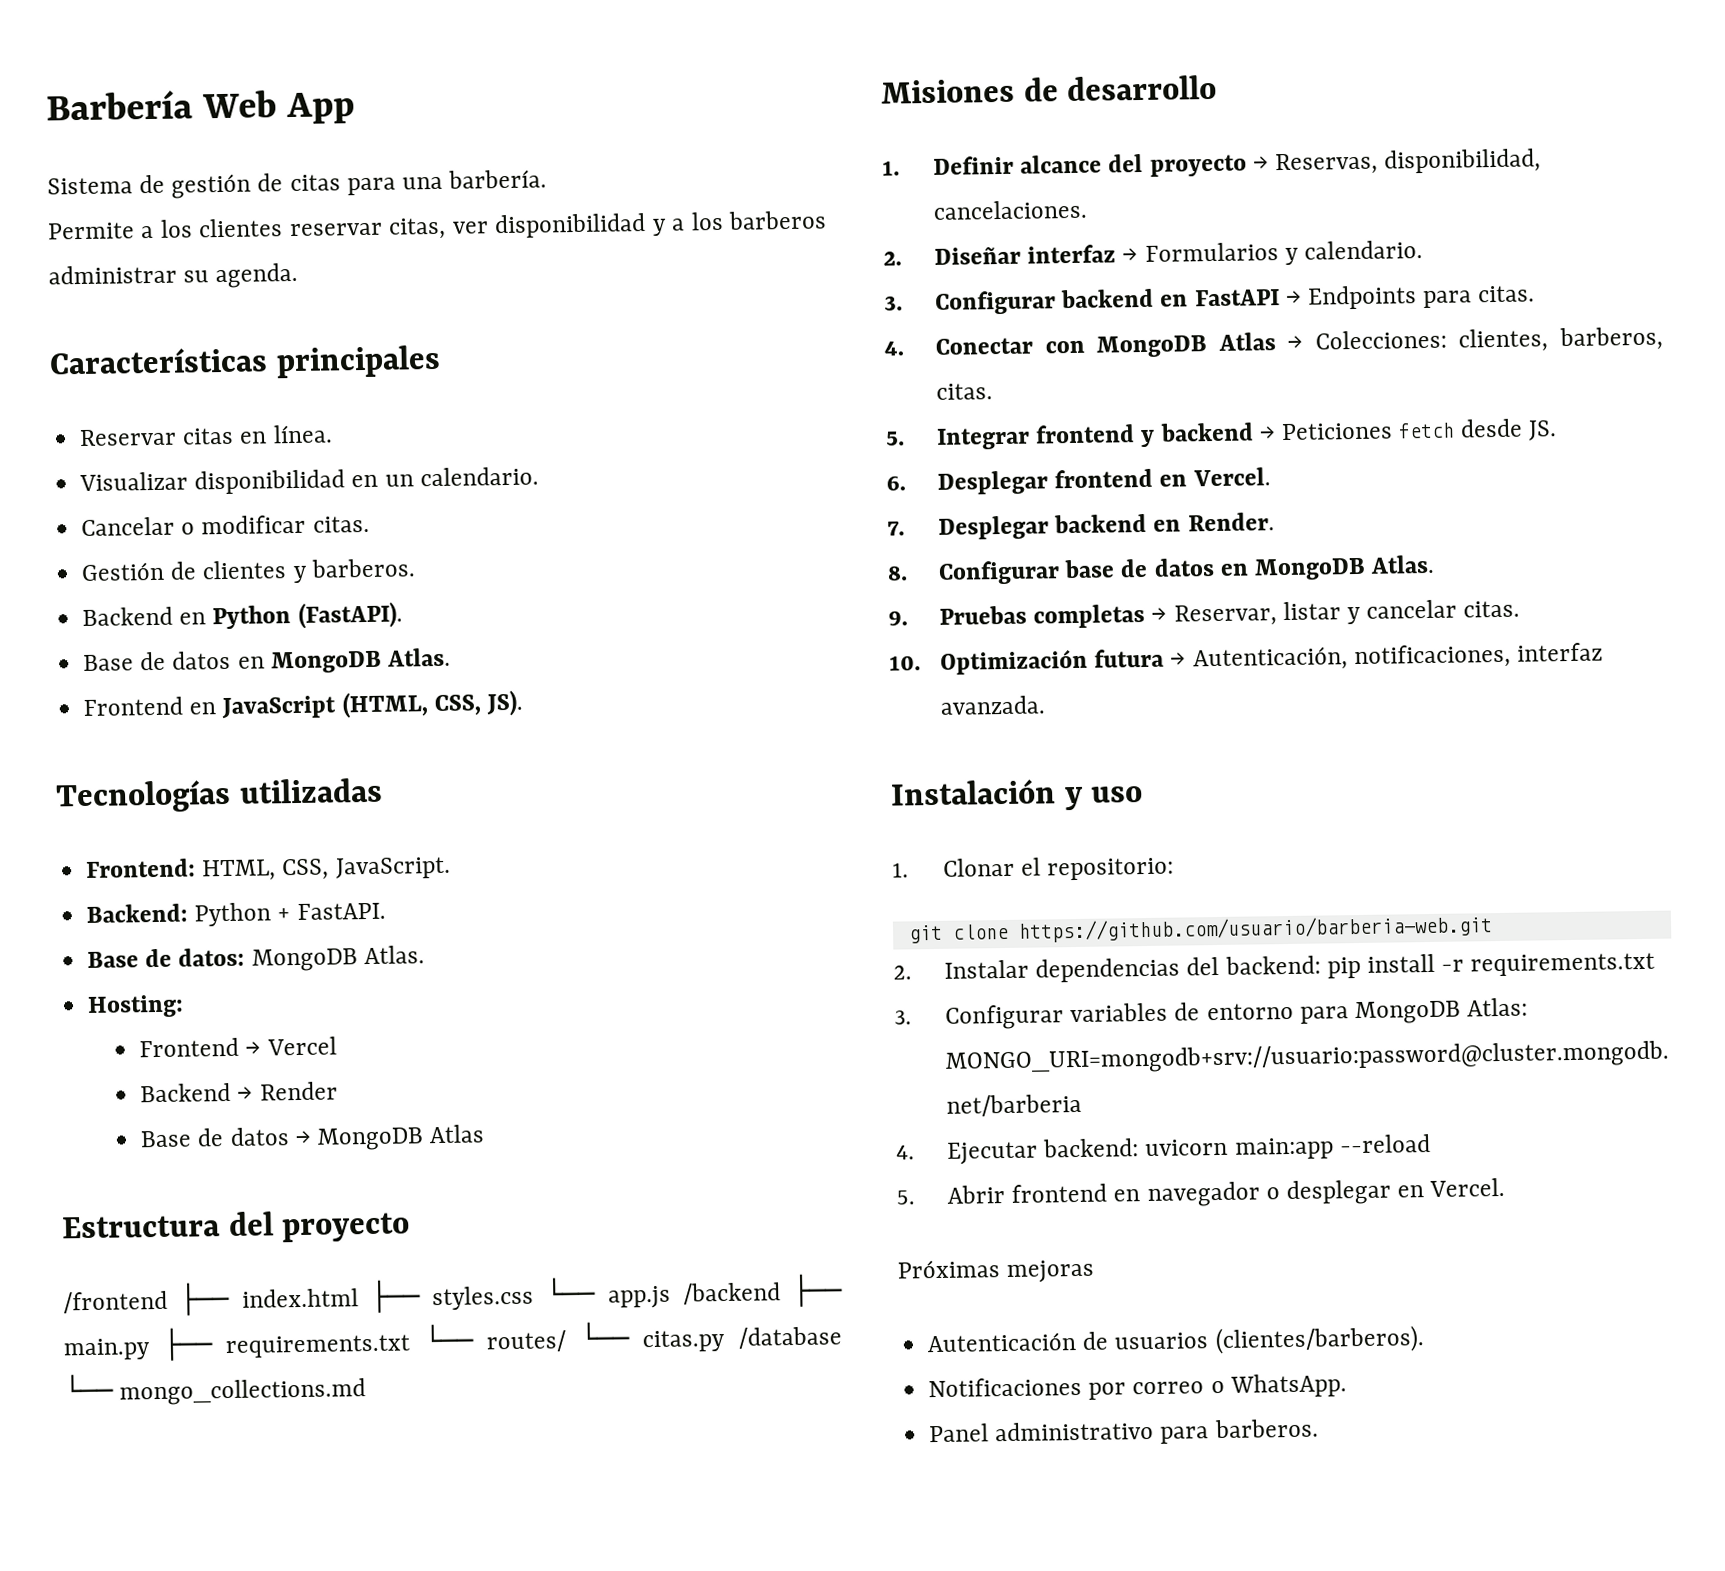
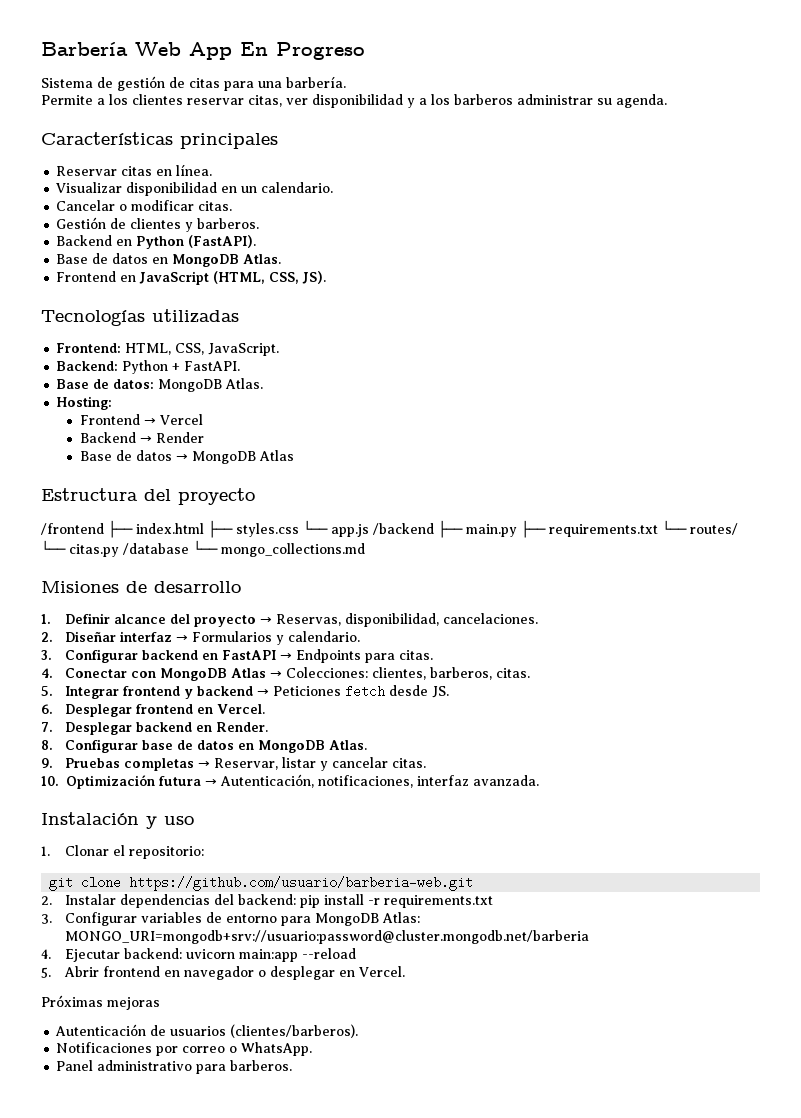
- Barbería Web App
+ Barbería Web App En Progreso

